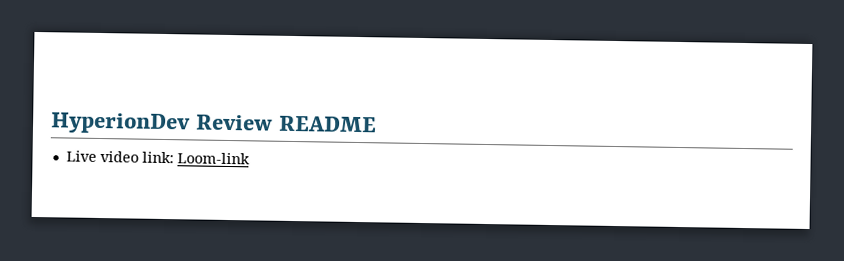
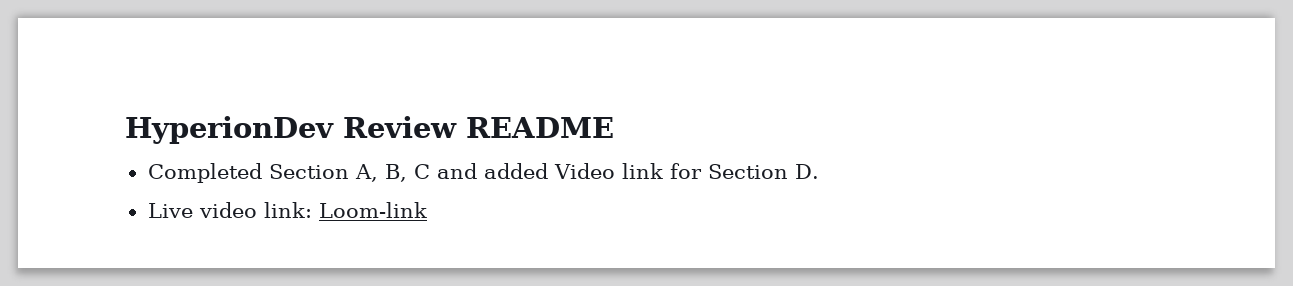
+ Completed Section A, B, C and added Video link for Section D.

